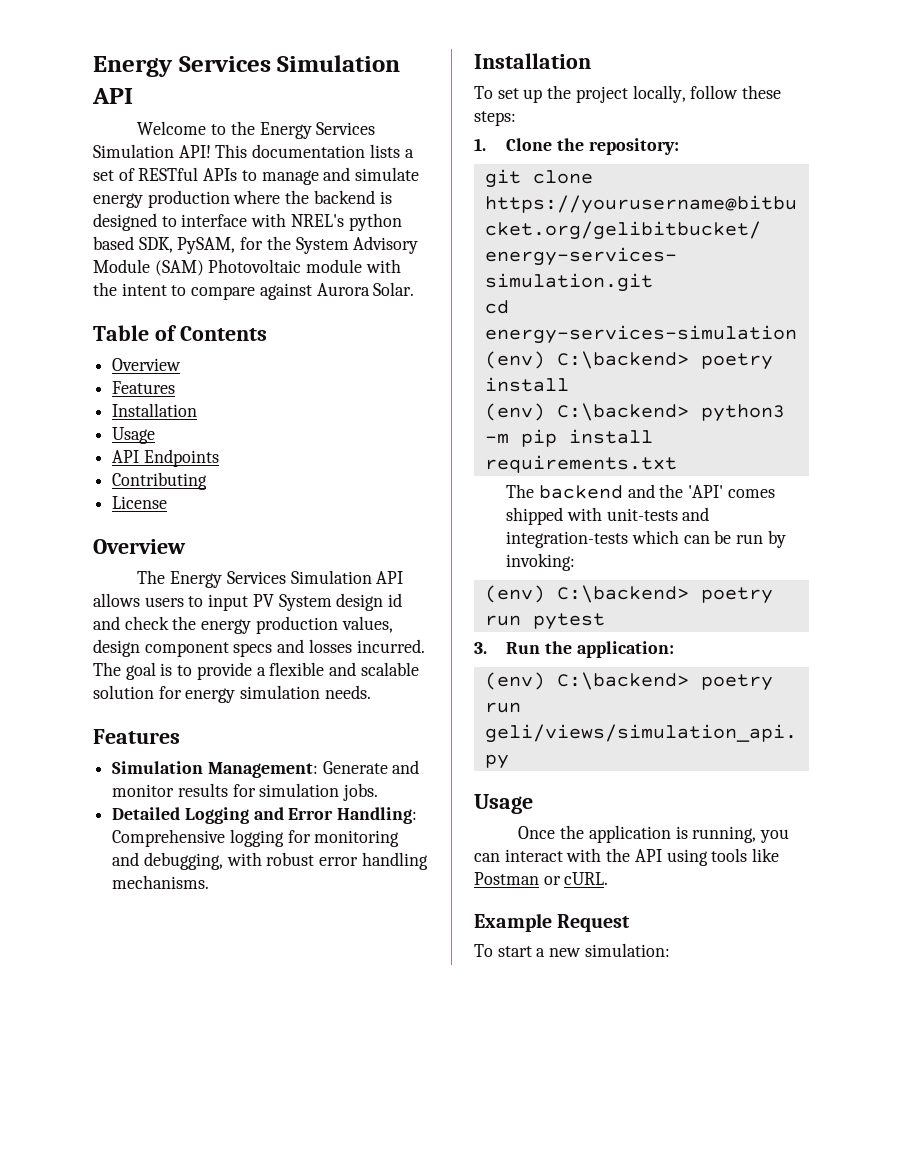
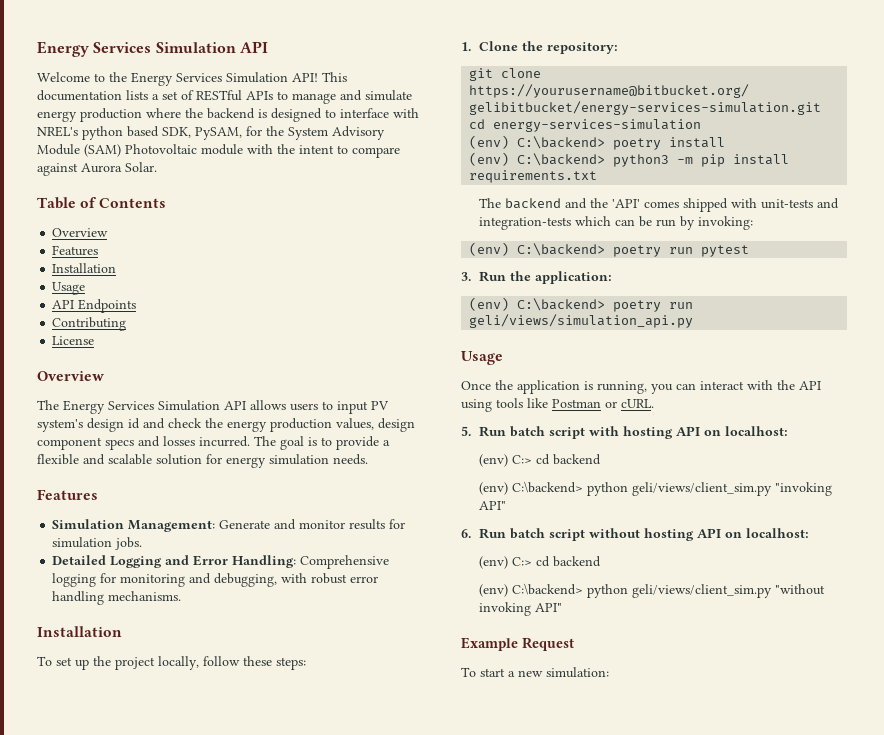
- The Energy Services Simulation API allows users to input PV System design id and check the energy production values, design component specs and losses incurred.
+ The Energy Services Simulation API allows users to input PV system's design id and check the energy production values, design component specs and losses incurred.
+ 5. Run batch script with hosting API on localhost:
+ (env) C:> cd backend
+ (env) C:\backend> python geli/views/client_sim.py "invoking API"
+ 6. Run batch script without hosting API on localhost:
+ (env) C:> cd backend
+ (env) C:\backend> python geli/views/client_sim.py "without invoking API"

